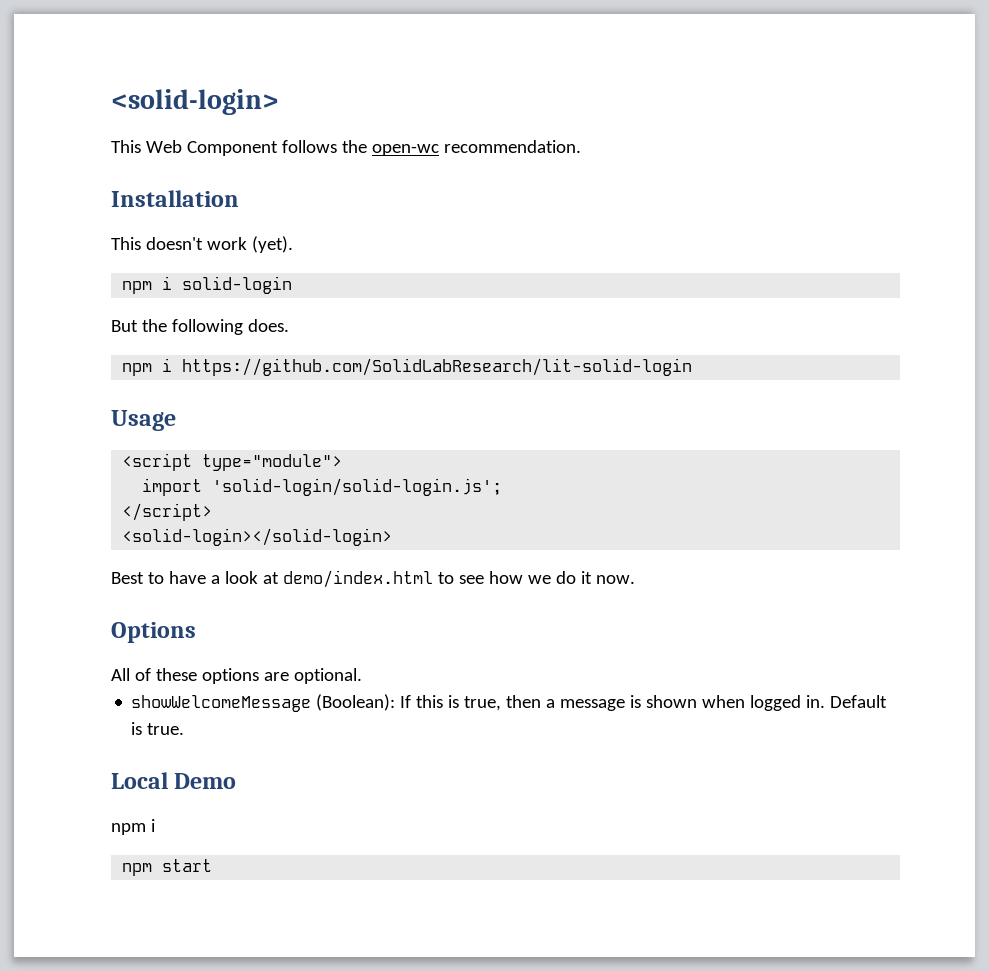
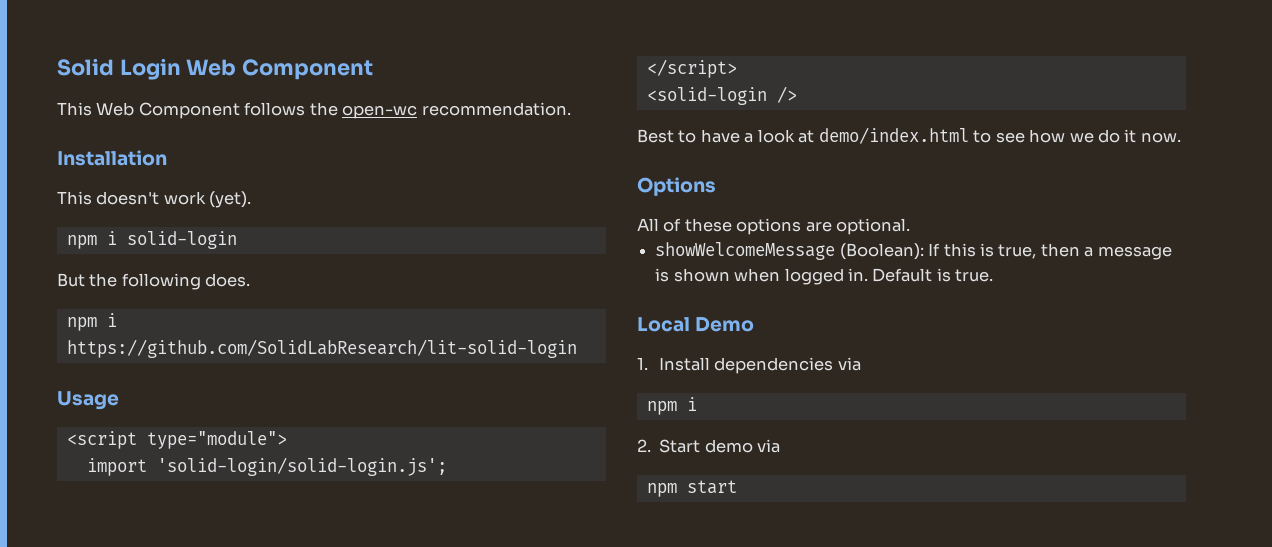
- <solid-login>
+ Solid Login Web Component
- <solid-login></solid-login>
+ <solid-login />
  Local Demo
+ 1. Install dependencies via
  npm i
+ 2. Start demo via

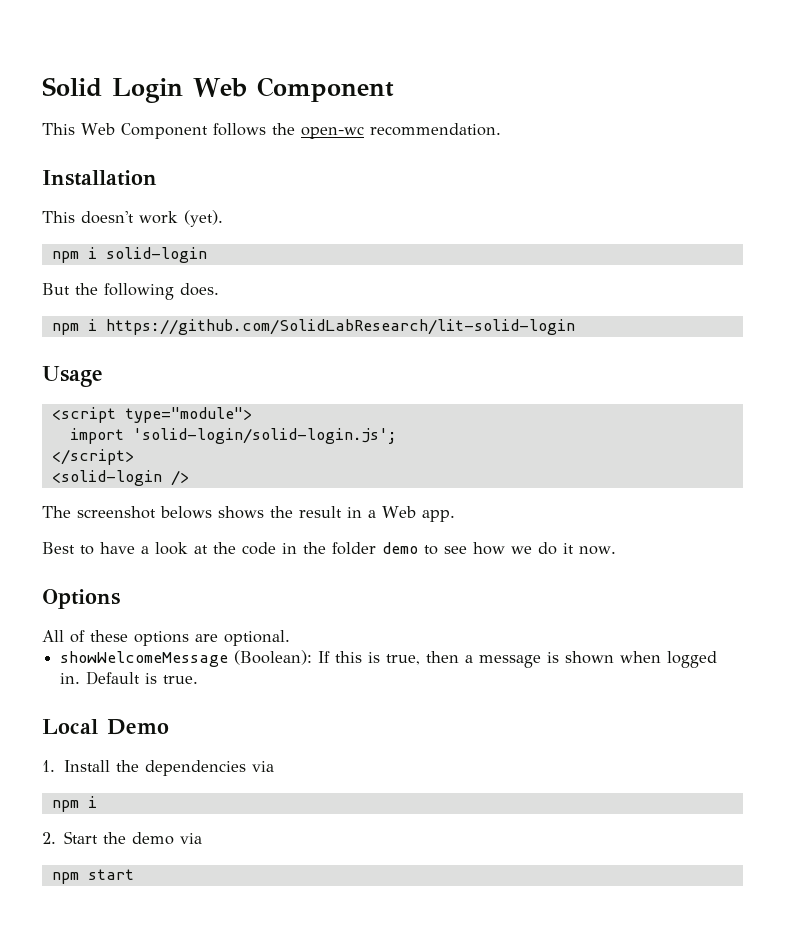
+ The screenshot belows shows the result in a Web app.
- Best to have a look at demo/index.html to see how we do it now.
+ Best to have a look at the code in the folder demo to see how we do it now.
- 1. Install dependencies via
+ 1. Install the dependencies via
- 2. Start demo via
+ 2. Start the demo via

